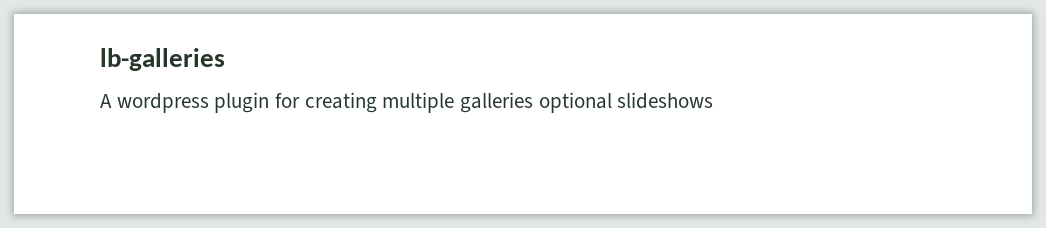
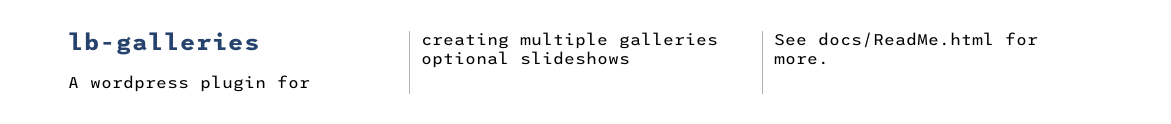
+ See docs/ReadMe.html for more.

